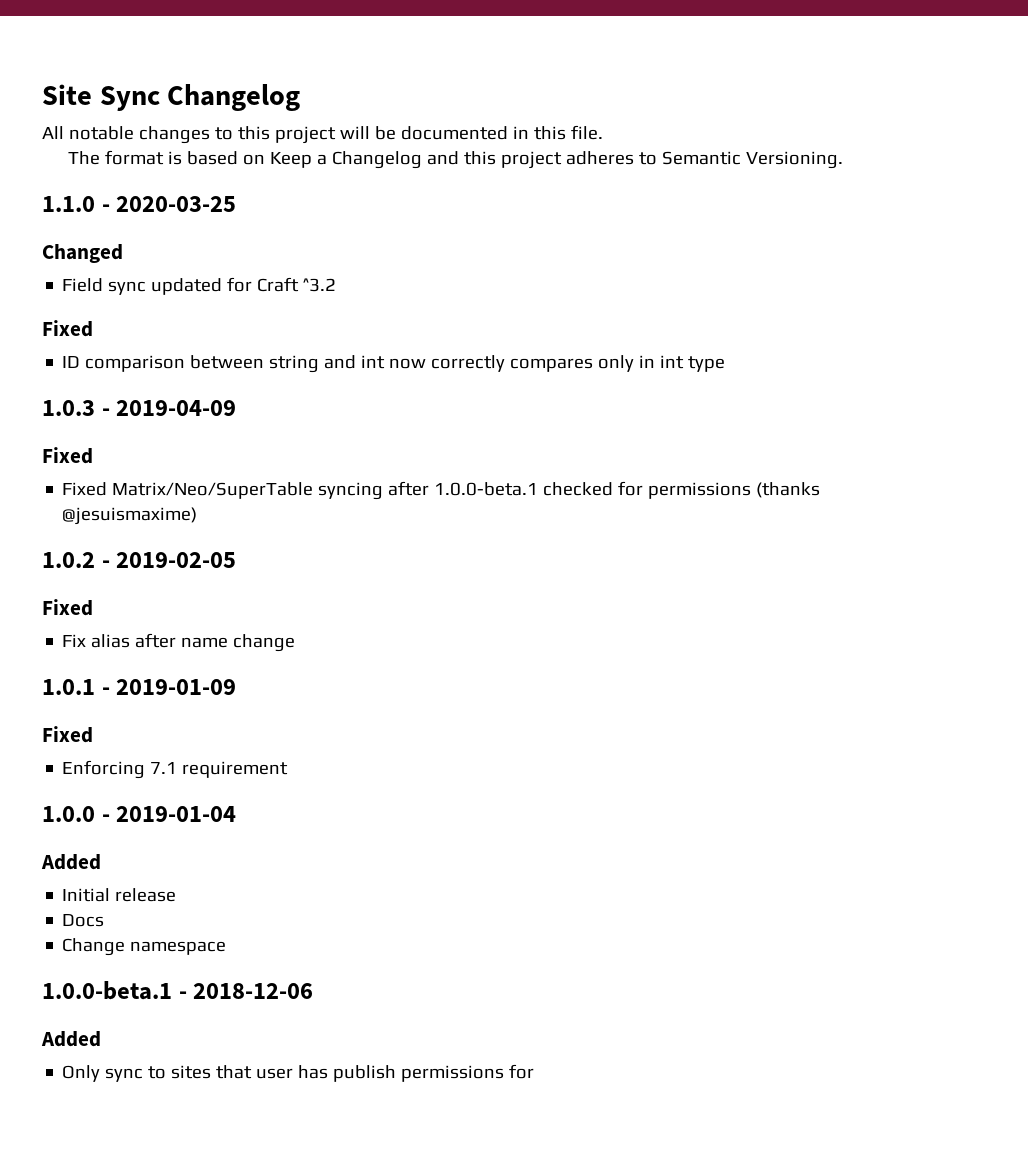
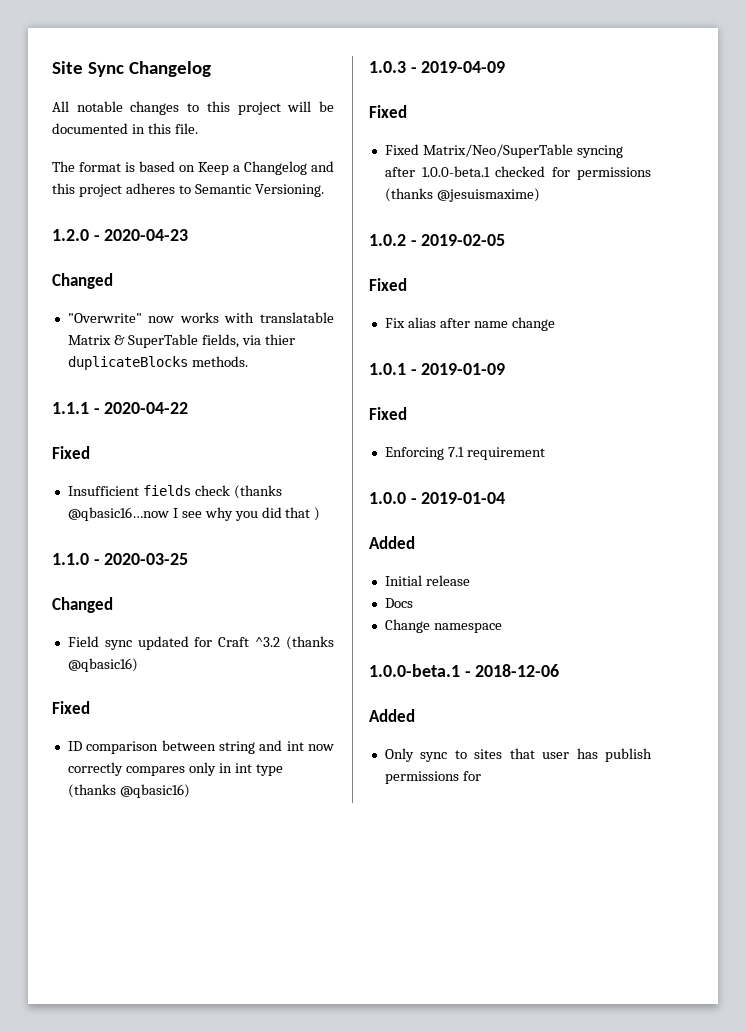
+ 1.2.0 - 2020-04-23
+ Changed
+ "Overwrite" now works with translatable Matrix & SuperTable fields, via thier duplicateBlocks methods.
+ 1.1.1 - 2020-04-22
+ Fixed
+ Insufficient fields check (thanks @qbasic16…now I see why you did that )
- Field sync updated for Craft ^3.2
+ Field sync updated for Craft ^3.2 (thanks @qbasic16)
- ID comparison between string and int now correctly compares only in int type
+ ID comparison between string and int now correctly compares only in int type (thanks @qbasic16)

